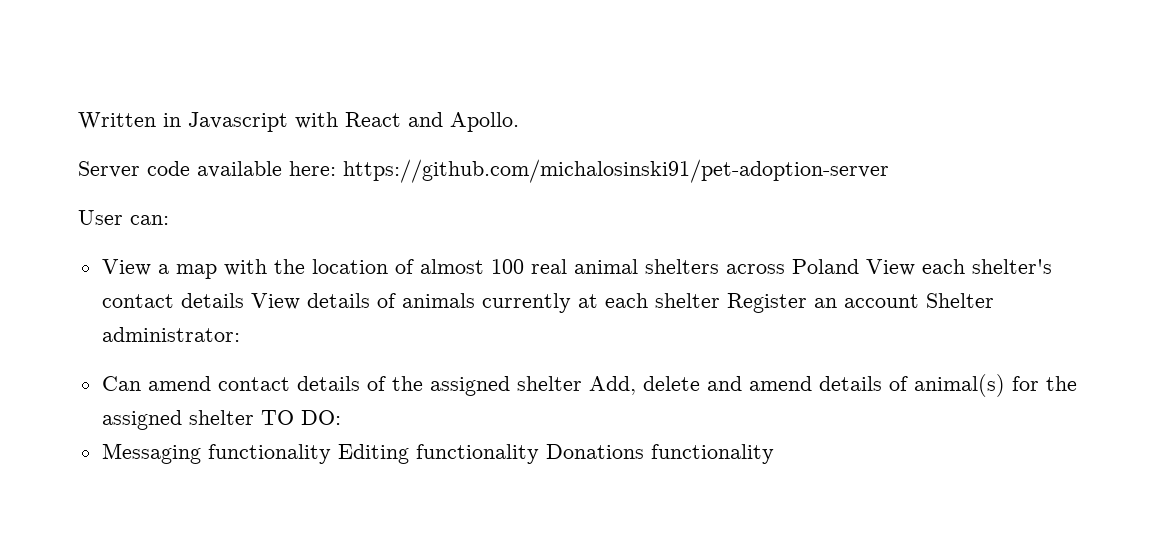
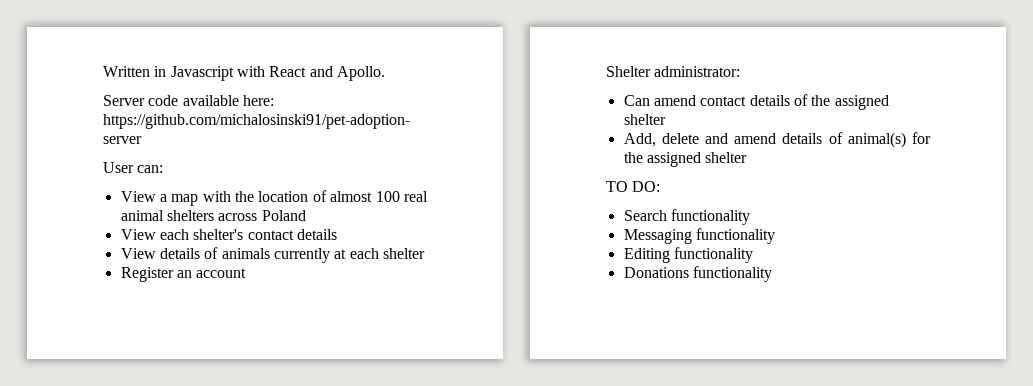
- View a map with the location of almost 100 real animal shelters across Poland View each shelter's contact details View details of animals currently at each shelter Register an account Shelter administrator:
+ View a map with the location of almost 100 real animal shelters across Poland
+ View each shelter's contact details
+ View details of animals currently at each shelter
+ Register an account
+ Shelter administrator:
- Can amend contact details of the assigned shelter Add, delete and amend details of animal(s) for the assigned shelter TO DO:
+ Can amend contact details of the assigned shelter
+ Add, delete and amend details of animal(s) for the assigned shelter
+ TO DO:
+ Search functionality
- Messaging functionality Editing functionality Donations functionality
+ Messaging functionality
+ Editing functionality
+ Donations functionality

